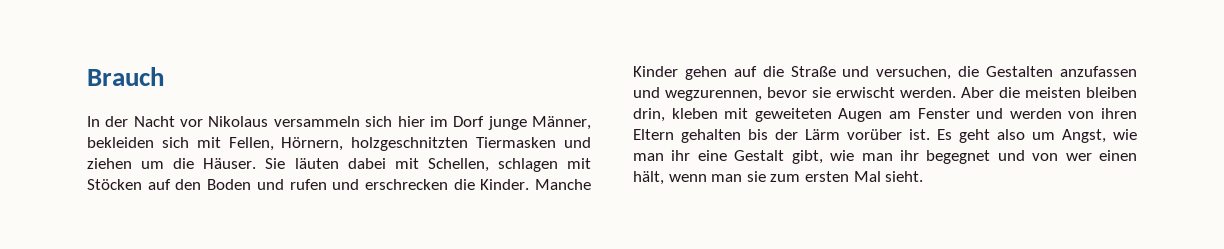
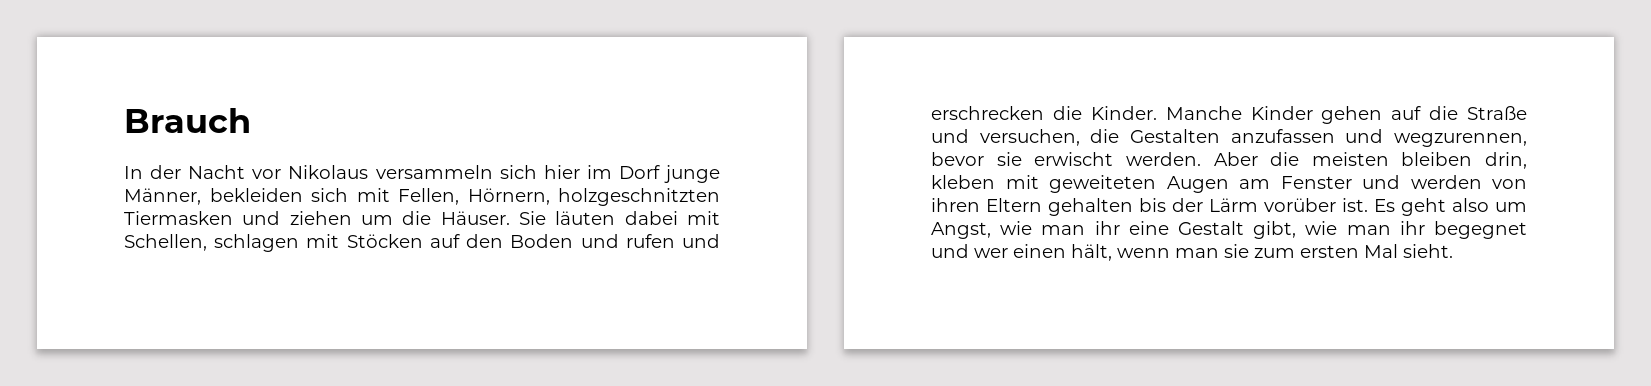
- Es geht also um Angst, wie man ihr eine Gestalt gibt, wie man ihr begegnet und von wer einen hält, wenn man sie zum ersten Mal sieht.
+ Es geht also um Angst, wie man ihr eine Gestalt gibt, wie man ihr begegnet und wer einen hält, wenn man sie zum ersten Mal sieht.

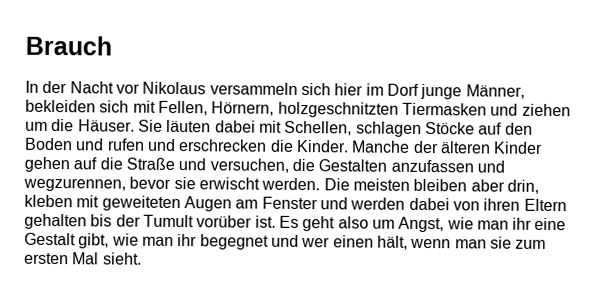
- Sie läuten dabei mit Schellen, schlagen mit Stöcken auf den Boden und rufen und erschrecken die Kinder.
+ Sie läuten dabei mit Schellen, schlagen Stöcke auf den Boden und rufen und erschrecken die Kinder.
- Manche Kinder gehen auf die Straße und versuchen, die Gestalten anzufassen und wegzurennen, bevor sie erwischt werden.
+ Manche der älteren Kinder gehen auf die Straße und versuchen, die Gestalten anzufassen und wegzurennen, bevor sie erwischt werden.
- Aber die meisten bleiben drin, kleben mit geweiteten Augen am Fenster und werden von ihren Eltern gehalten bis der Lärm vorüber ist.
+ Die meisten bleiben aber drin, kleben mit geweiteten Augen am Fenster und werden dabei von ihren Eltern gehalten bis der Tumult vorüber ist.

